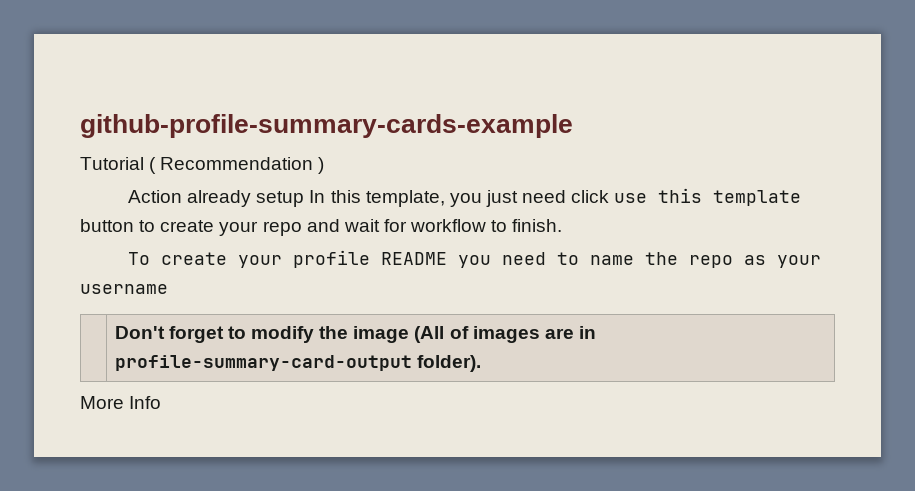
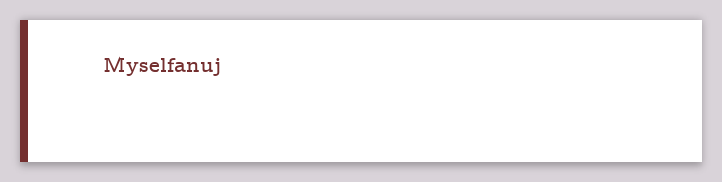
- github-profile-summary-cards-example
- Tutorial ( Recommendation )
- Action already setup In this template, you just need click use this template button to create your repo and wait for workflow to finish.
- To create your profile README you need to name the repo as your username
- | Don't forget to modify the image (All of images are in profile-summary-card-output folder).
- More Info
+ Myselfanuj

